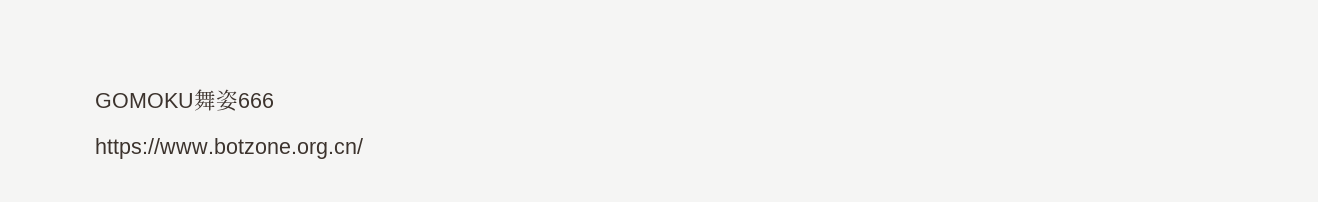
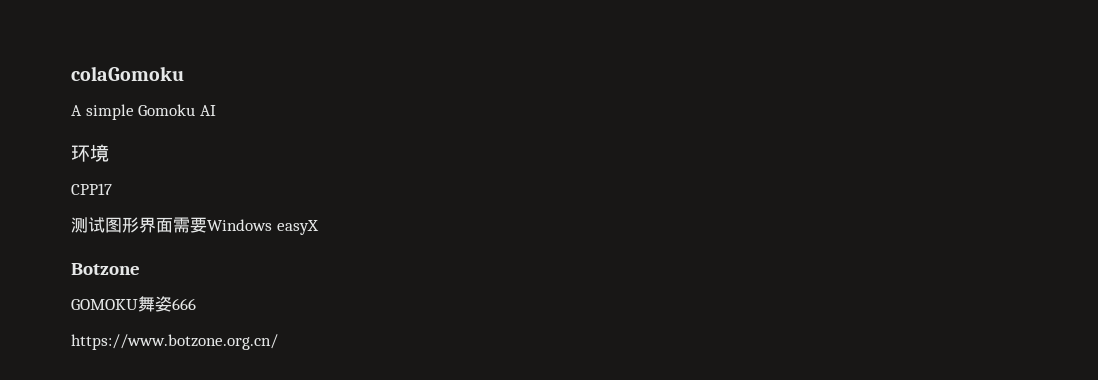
+ colaGomoku
+ A simple Gomoku AI
+ 环境
+ CPP17
+ 测试图形界面需要Windows easyX
+ Botzone

